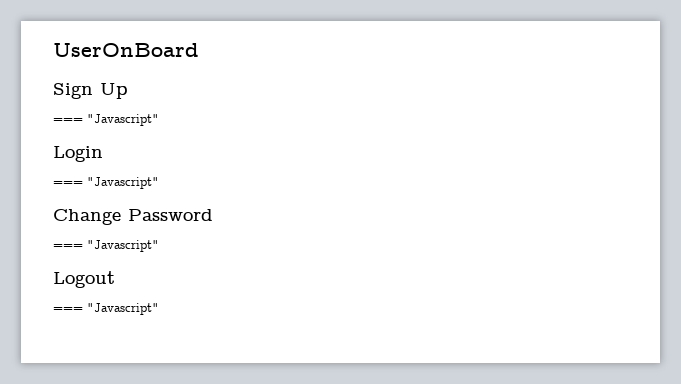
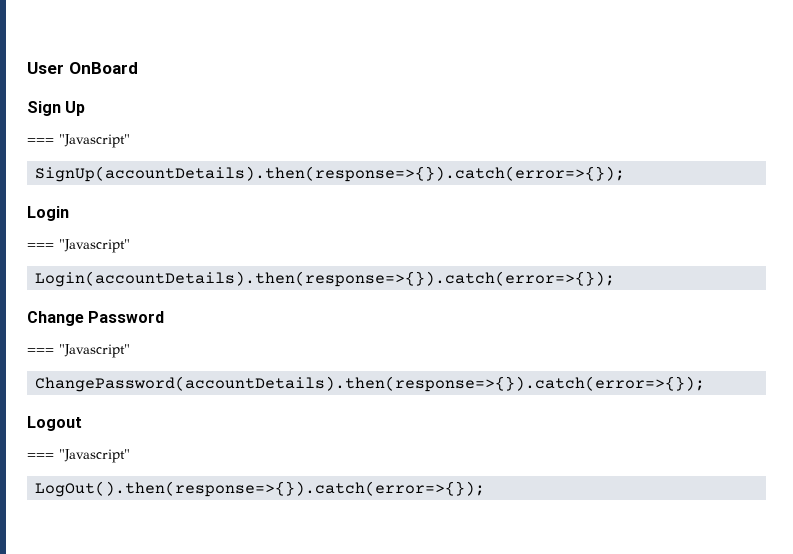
- UserOnBoard
+ User OnBoard
+ SignUp(accountDetails).then(response=>{}).catch(error=>{});
+ Login(accountDetails).then(response=>{}).catch(error=>{});
+ ChangePassword(accountDetails).then(response=>{}).catch(error=>{});
+ LogOut().then(response=>{}).catch(error=>{});

